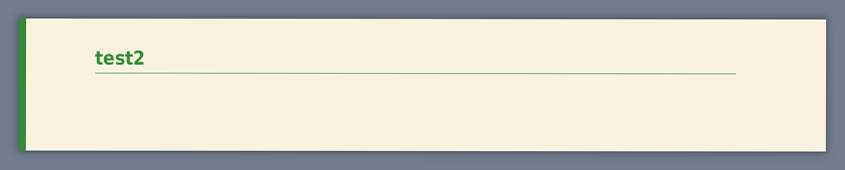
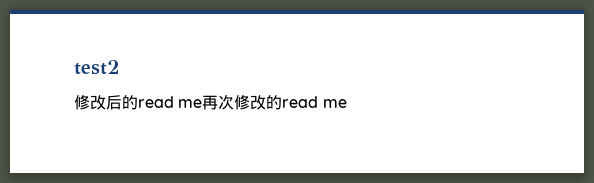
+ 修改后的read me再次修改的read me

